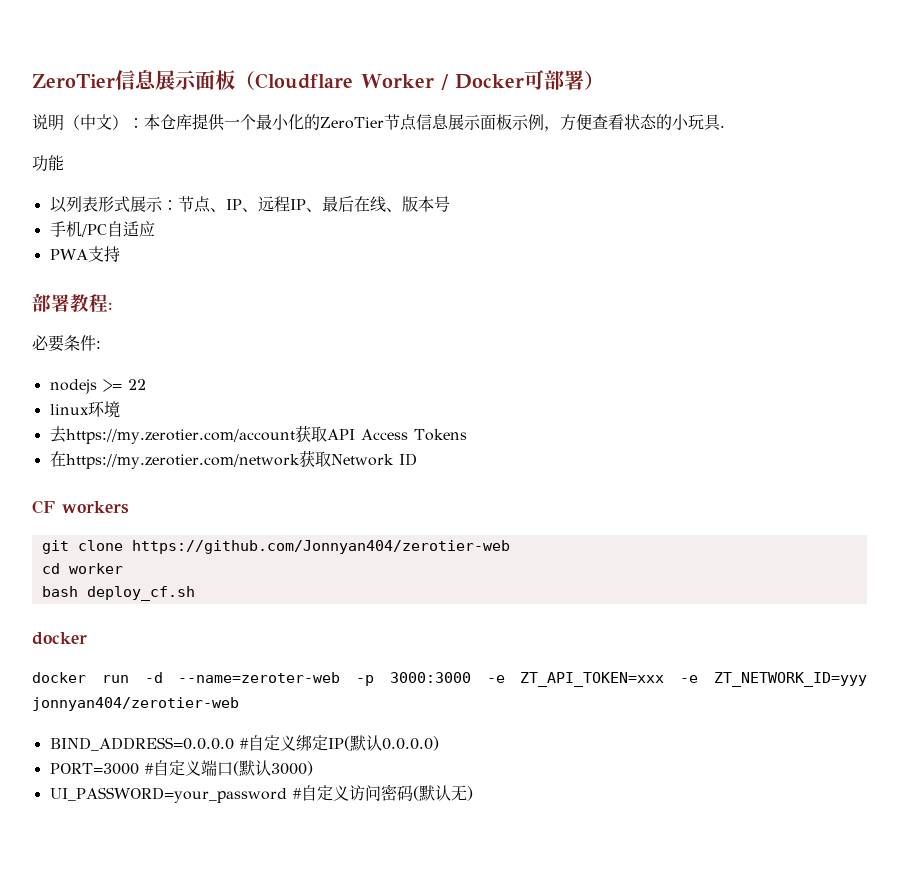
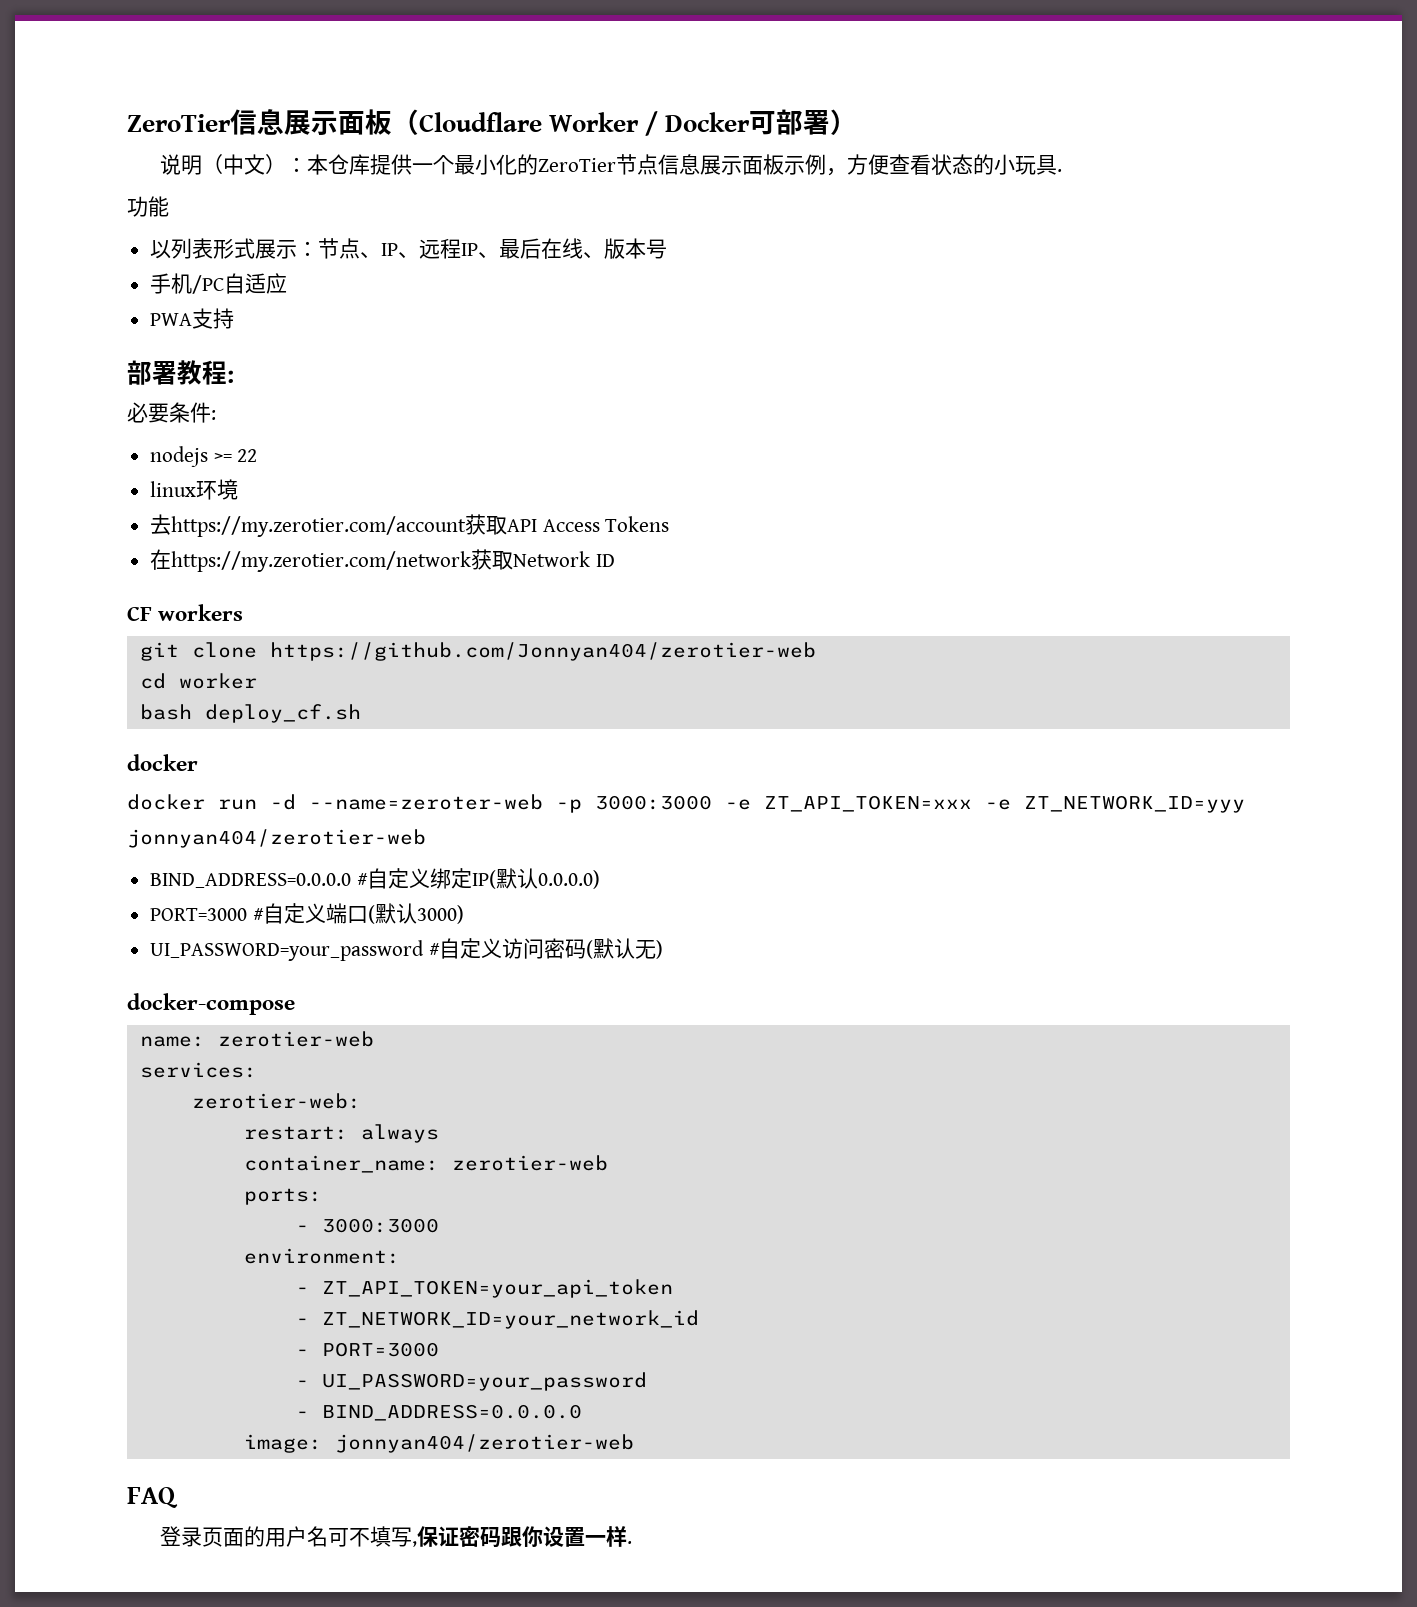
+ docker-compose
+ name: zerotier-web
+ services:
+ zerotier-web:
+ restart: always
+ container_name: zerotier-web
+ ports:
+ - 3000:3000
+ environment:
+ - ZT_API_TOKEN=your_api_token
+ - ZT_NETWORK_ID=your_network_id
+ - PORT=3000
+ - UI_PASSWORD=your_password
+ - BIND_ADDRESS=0.0.0.0
+ image: jonnyan404/zerotier-web
+ FAQ
+ 登录页面的用户名可不填写,保证密码跟你设置一样.

